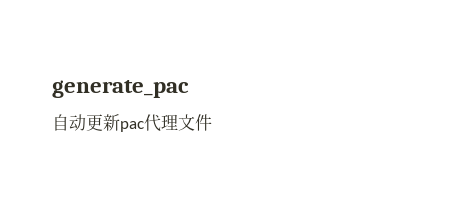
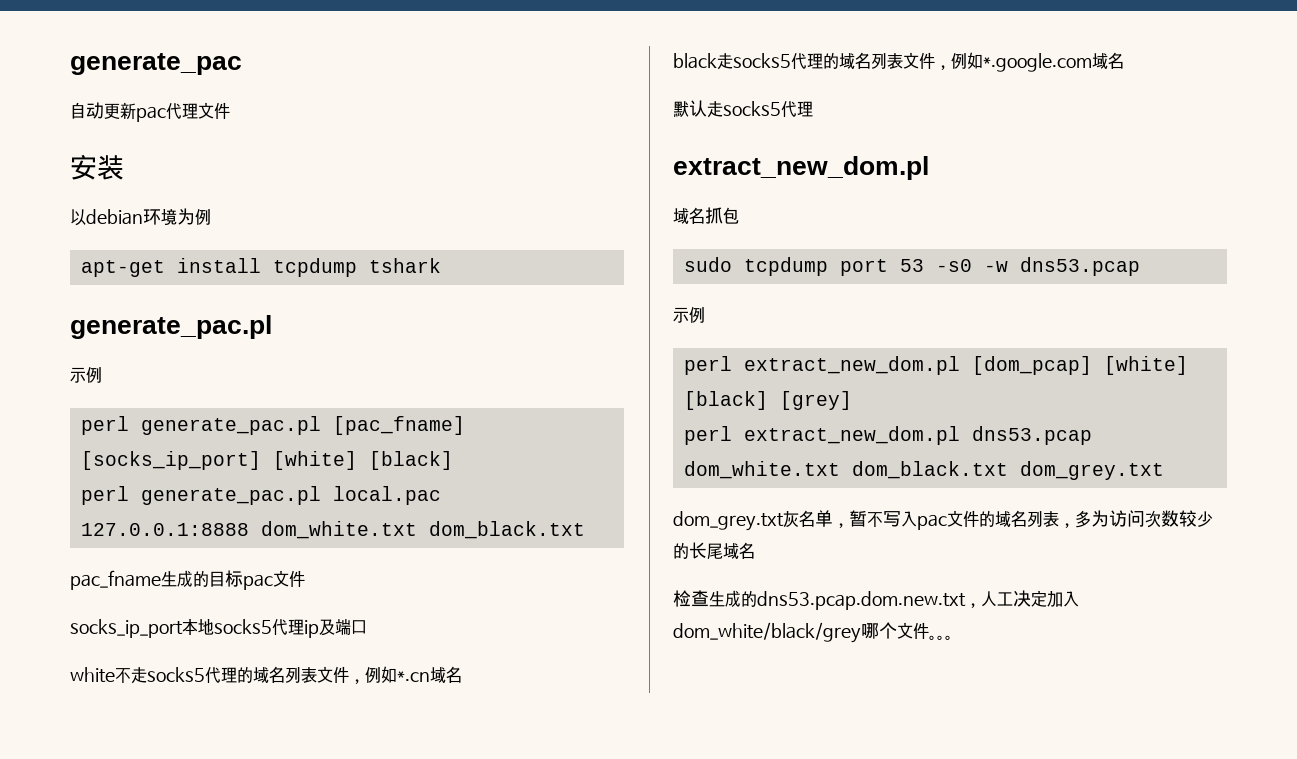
+ 安装
+ 以debian环境为例
+ apt-get install tcpdump tshark
+ generate_pac.pl
+ 示例
+ perl generate_pac.pl [pac_fname] [socks_ip_port] [white] [black]
+ perl generate_pac.pl local.pac 127.0.0.1:8888 dom_white.txt dom_black.txt
+ pac_fname生成的目标pac文件
+ socks_ip_port本地socks5代理ip及端口
+ white不走socks5代理的域名列表文件，例如*.cn域名
+ black走socks5代理的域名列表文件，例如*.google.com域名
+ 默认走socks5代理
+ extract_new_dom.pl
+ 域名抓包
+ sudo tcpdump port 53 -s0 -w dns53.pcap
+ 示例
+ perl extract_new_dom.pl [dom_pcap] [white] [black] [grey]
+ perl extract_new_dom.pl dns53.pcap dom_white.txt dom_black.txt dom_grey.txt
+ dom_grey.txt灰名单，暂不写入pac文件的域名列表，多为访问次数较少的长尾域名
+ 检查生成的dns53.pcap.dom.new.txt，人工决定加入dom_white/black/grey哪个文件。。。

